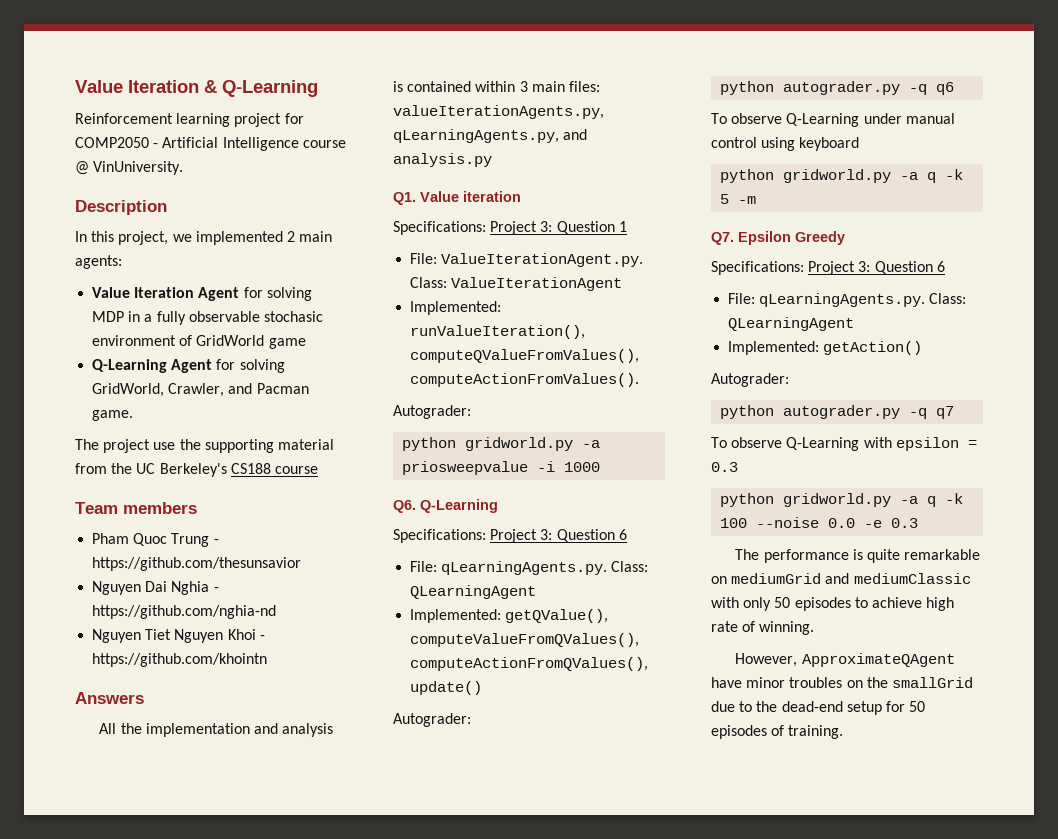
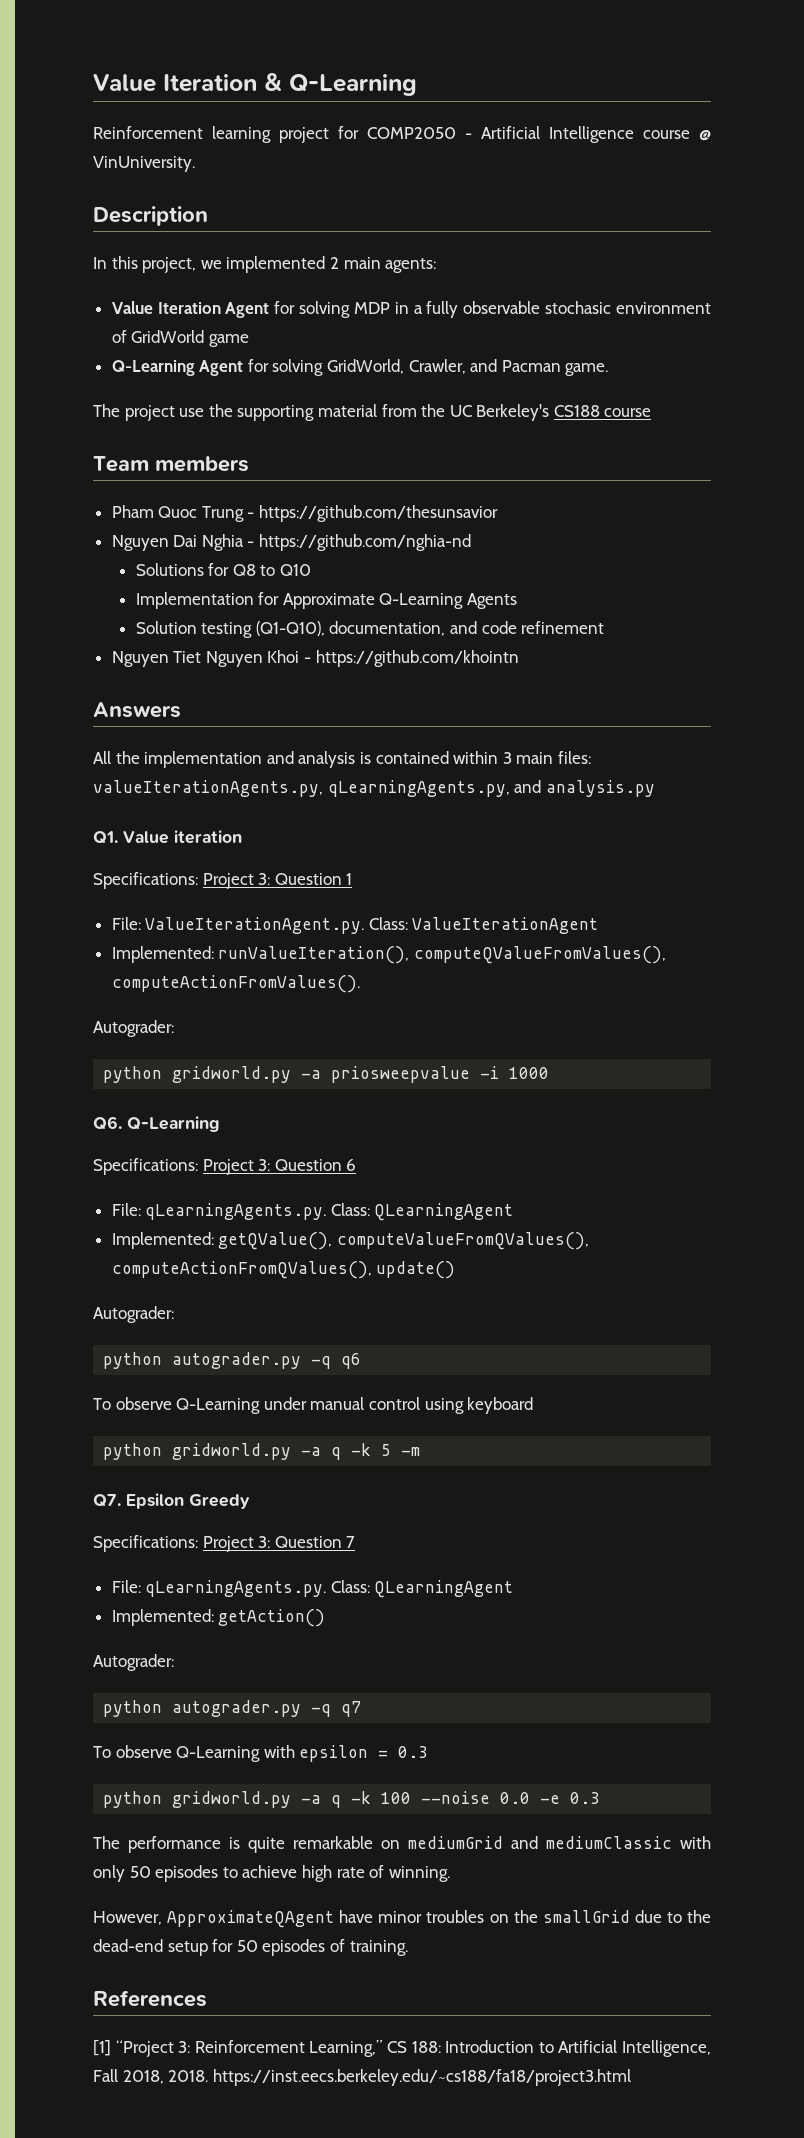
+ Solutions for Q8 to Q10
+ Implementation for Approximate Q-Learning Agents
+ Solution testing (Q1-Q10), documentation, and code refinement
  Q7. Epsilon Greedy
- Specifications: Project 3: Question 6
+ Specifications: Project 3: Question 7
+ References
+ [1] “Project 3: Reinforcement Learning,” CS 188: Introduction to Artificial Intelligence, Fall 2018, 2018. https://inst.eecs.berkeley.edu/~cs188/fa18/project3.html

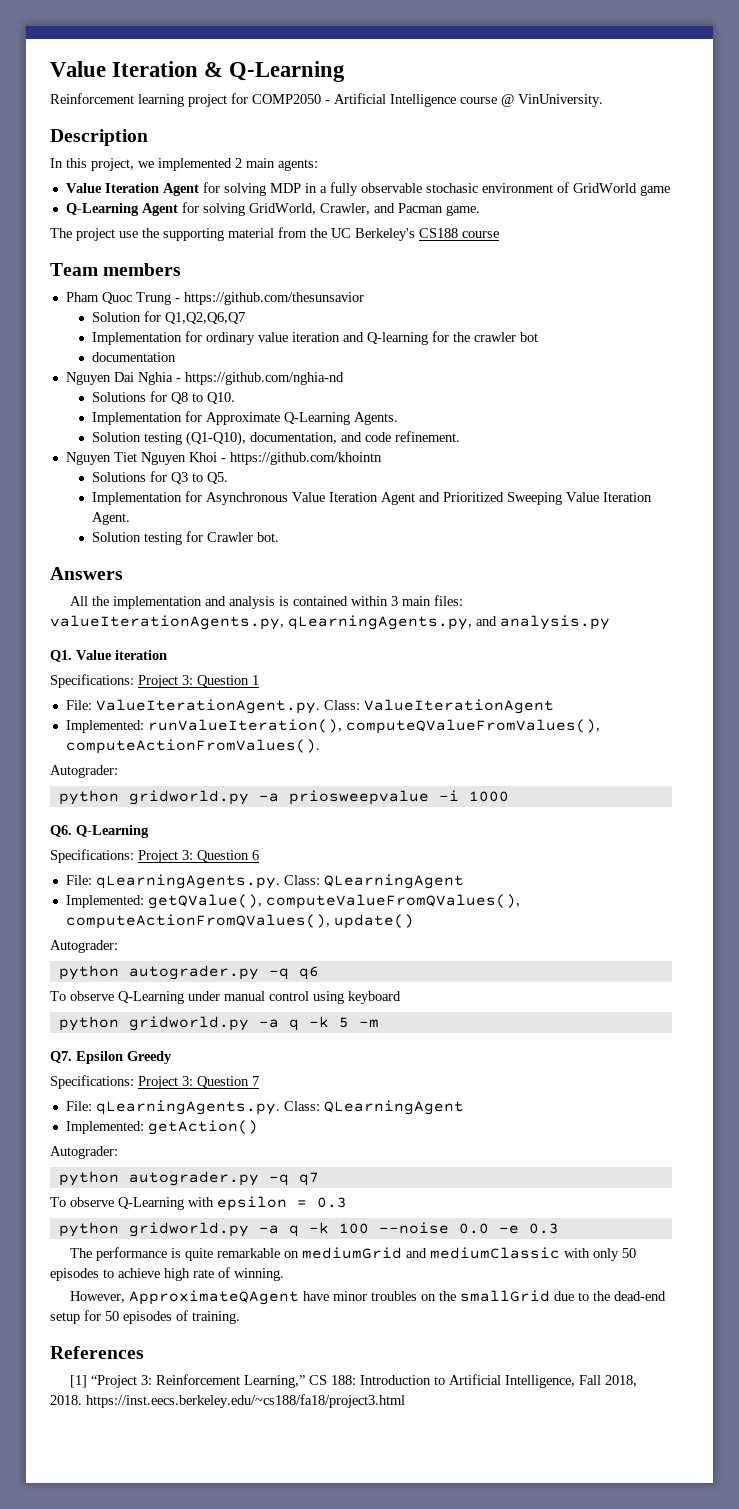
+ Solution for Q1,Q2,Q6,Q7
+ Implementation for ordinary value iteration and Q-learning for the crawler bot
+ documentation
- Solutions for Q8 to Q10
+ Solutions for Q8 to Q10.
- Implementation for Approximate Q-Learning Agents
+ Implementation for Approximate Q-Learning Agents.
- Solution testing (Q1-Q10), documentation, and code refinement
+ Solution testing (Q1-Q10), documentation, and code refinement.
+ Solutions for Q3 to Q5.
+ Implementation for Asynchronous Value Iteration Agent and Prioritized Sweeping Value Iteration Agent.
+ Solution testing for Crawler bot.

